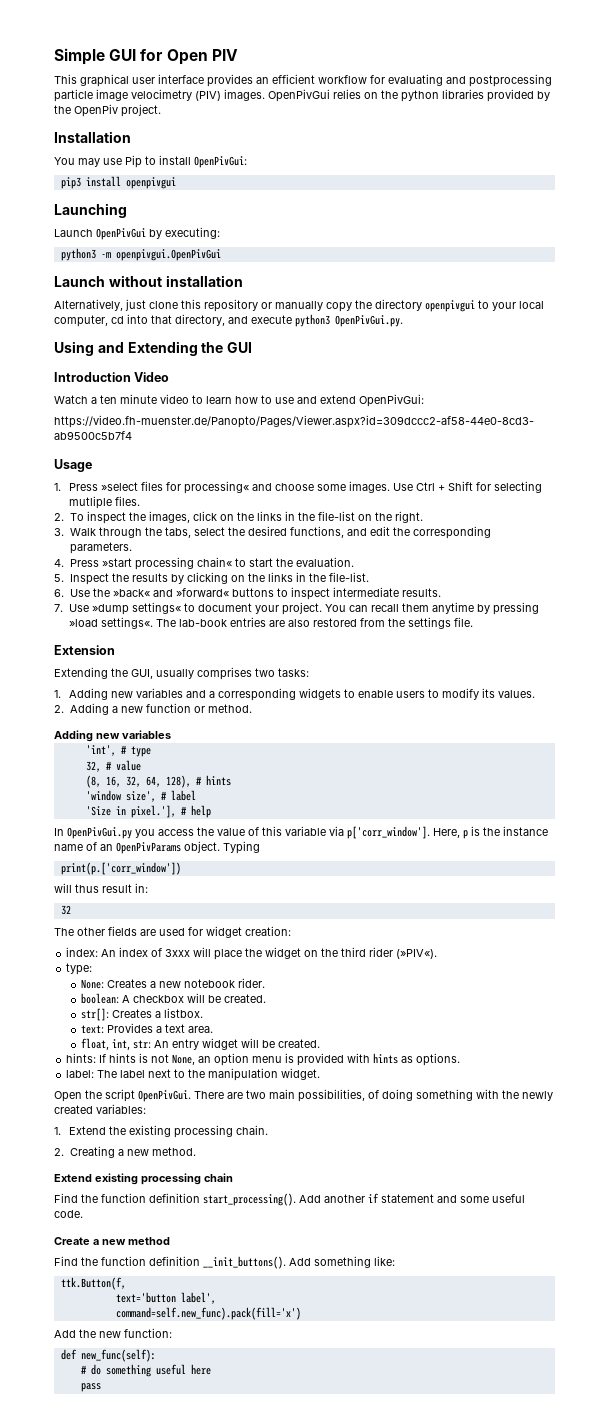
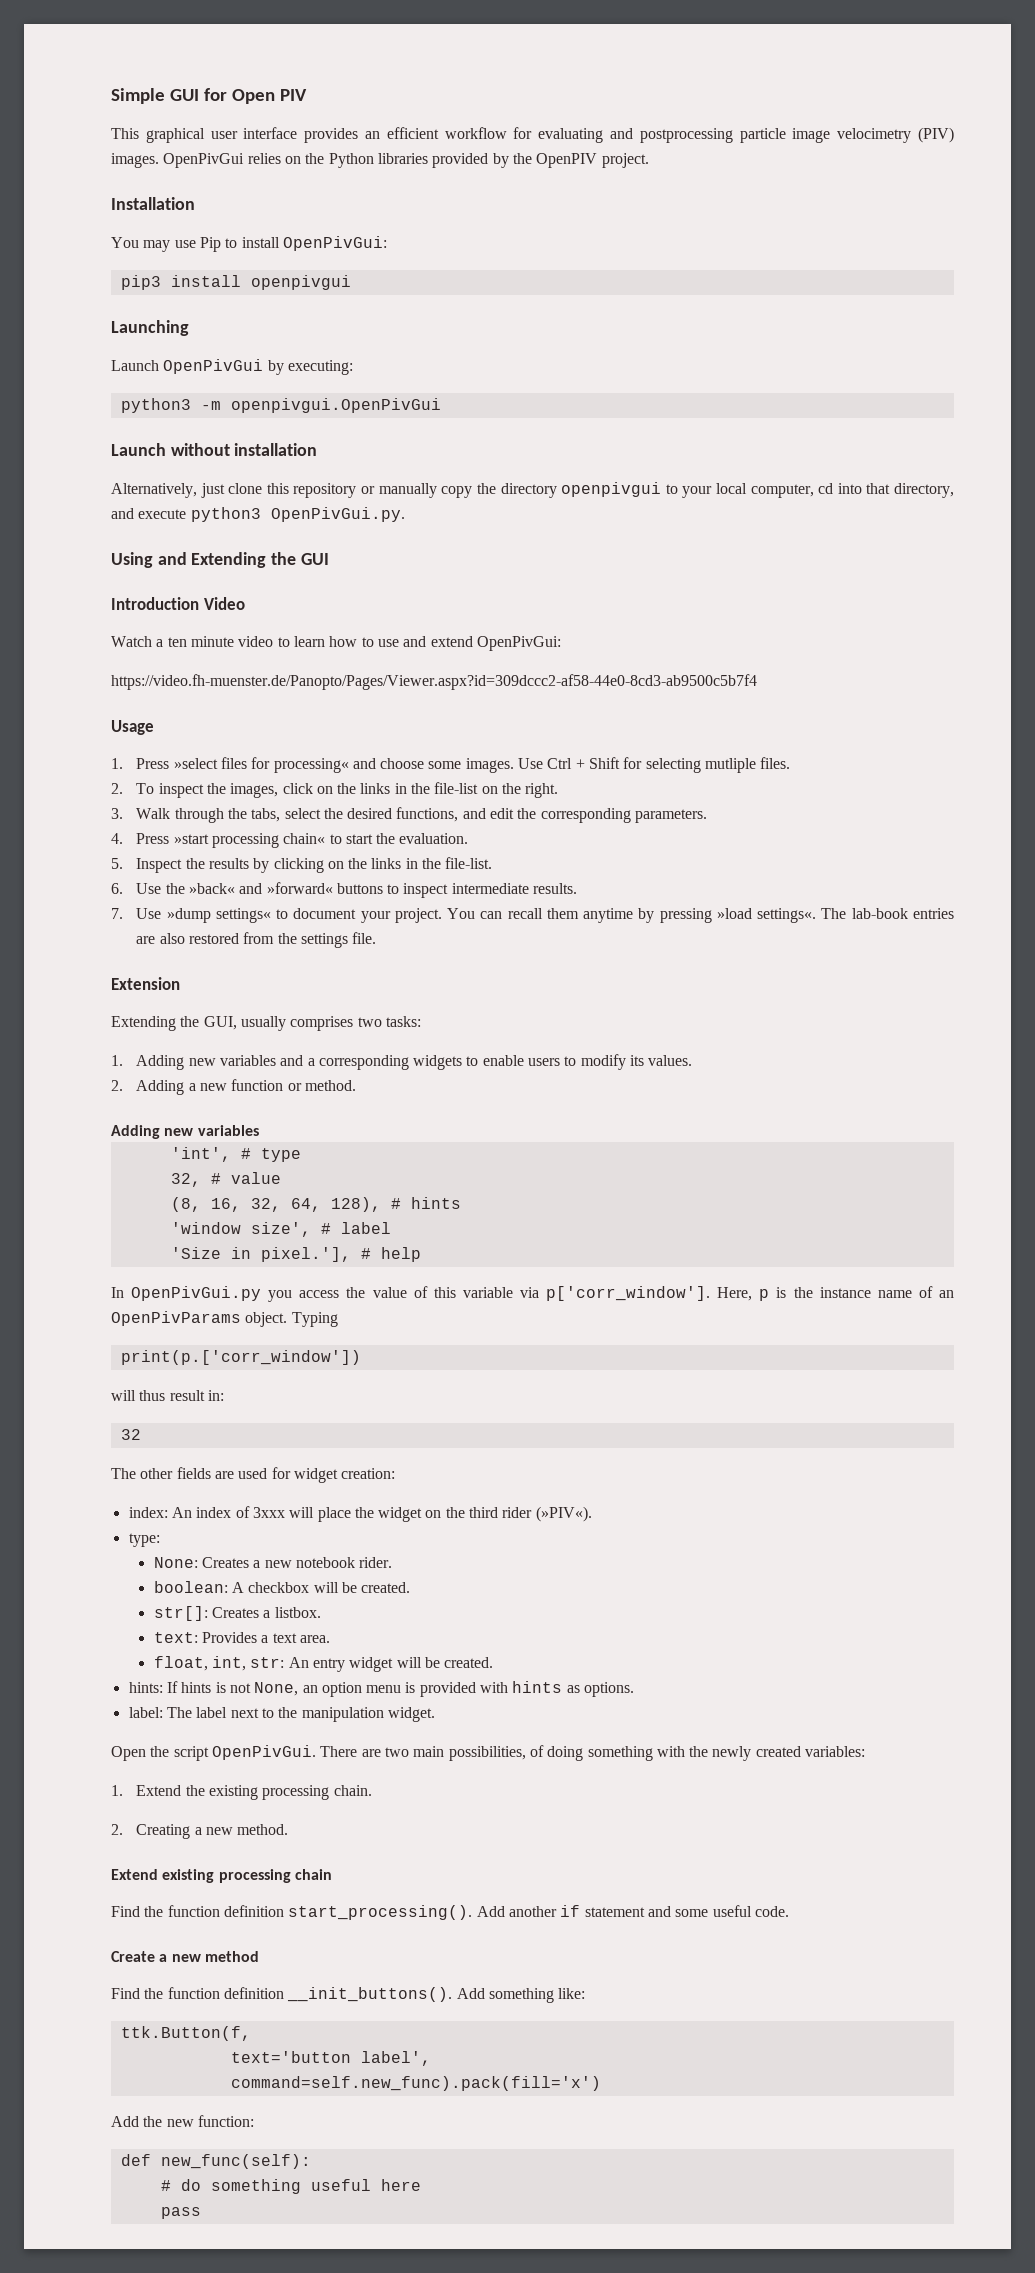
- OpenPivGui relies on the python libraries provided by the OpenPiv project.
+ OpenPivGui relies on the Python libraries provided by the OpenPIV project.

